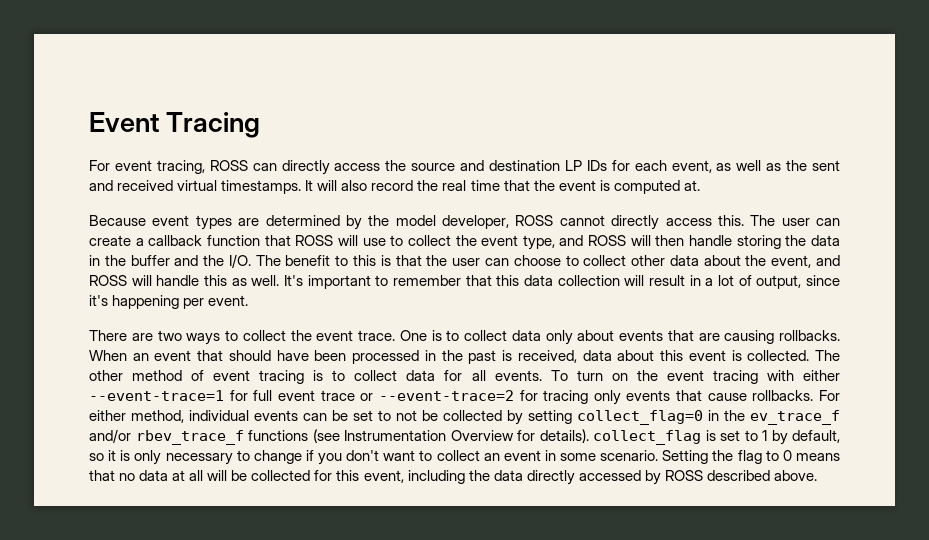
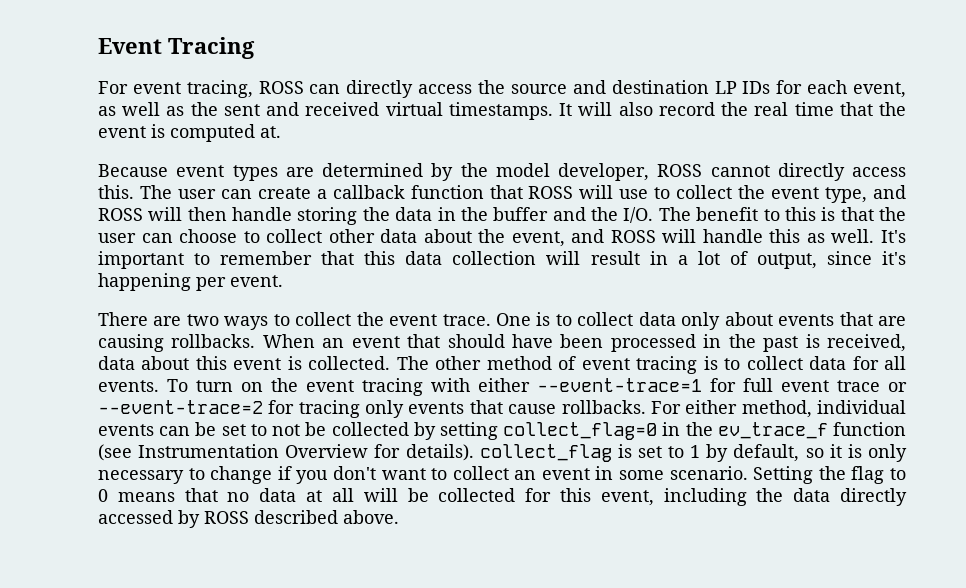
- For either method, individual events can be set to not be collected by setting collect_flag=0 in the ev_trace_f and/or rbev_trace_f functions (see Instrumentation Overview for details). collect_flag is set to 1 by default, so it is only necessary to change if you don't want to collect an event in some scenario.
+ For either method, individual events can be set to not be collected by setting collect_flag=0 in the ev_trace_f function (see Instrumentation Overview for details). collect_flag is set to 1 by default, so it is only necessary to change if you don't want to collect an event in some scenario.

